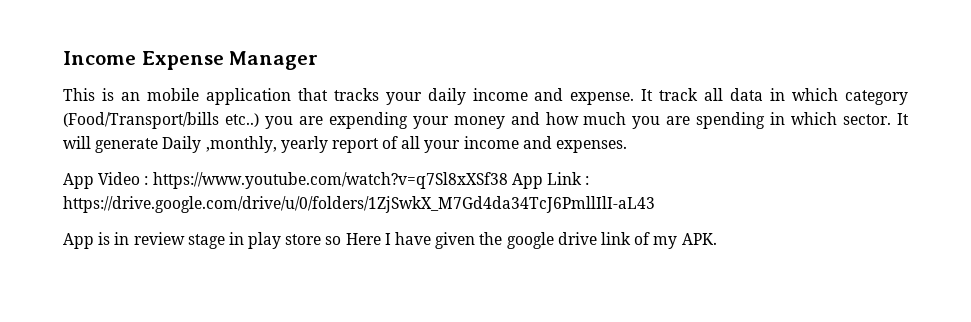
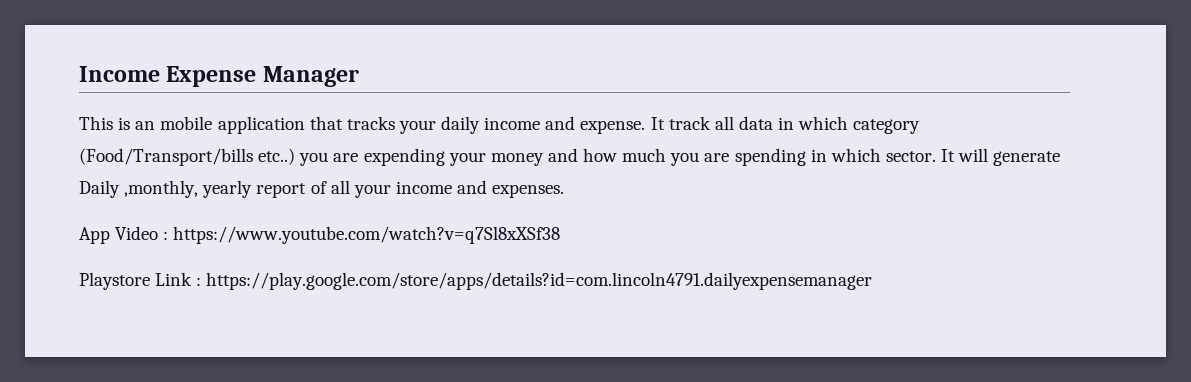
- App Video : https://www.youtube.com/watch?v=q7Sl8xXSf38 App Link : https://drive.google.com/drive/u/0/folders/1ZjSwkX_M7Gd4da34TcJ6PmllIlI-aL43
- App is in review stage in play store so Here I have given the google drive link of my APK.
+ App Video : https://www.youtube.com/watch?v=q7Sl8xXSf38
+ Playstore Link : https://play.google.com/store/apps/details?id=com.lincoln4791.dailyexpensemanager

